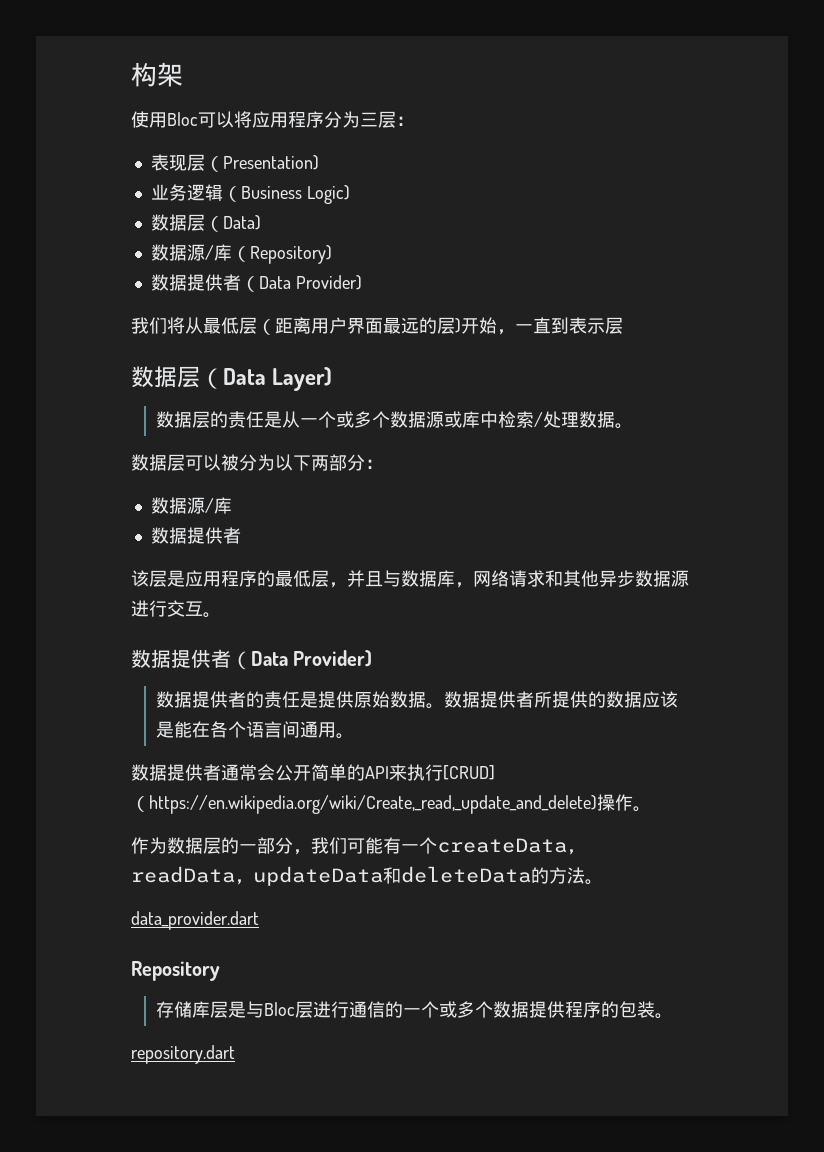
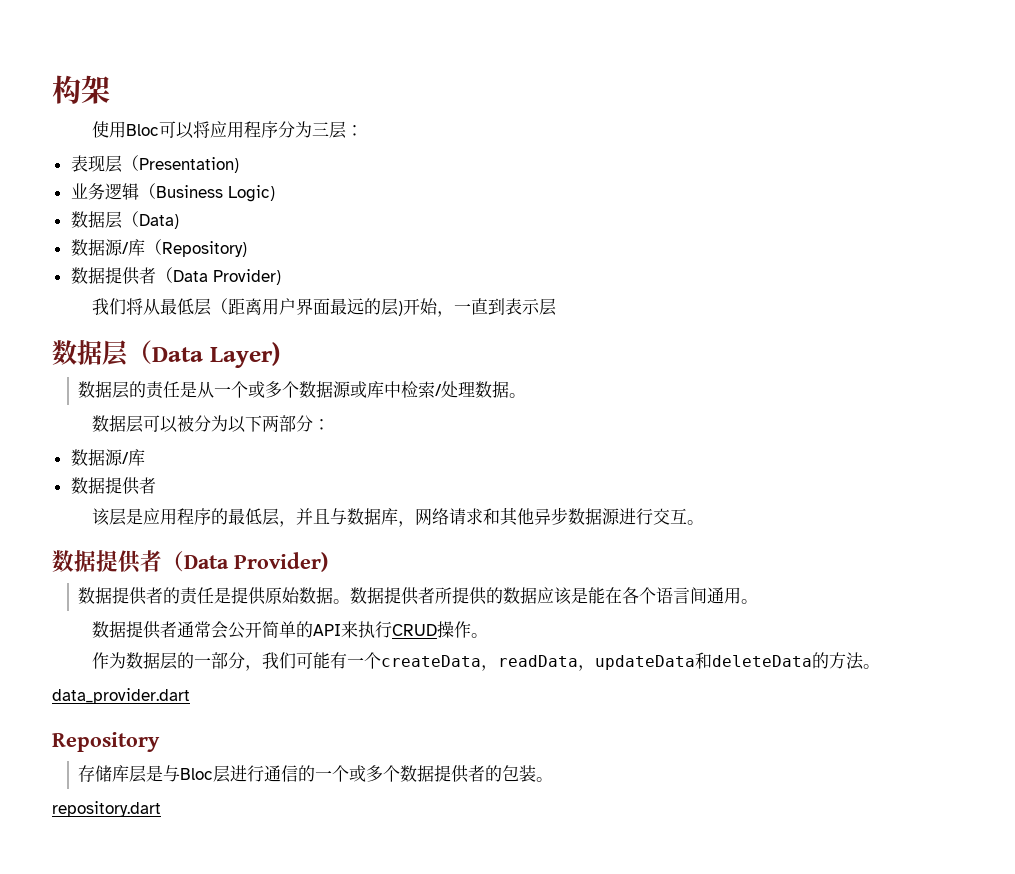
- 数据提供者通常会公开简单的API来执行[CRUD]（https://en.wikipedia.org/wiki/Create,_read,_update_and_delete)操作。
+ 数据提供者通常会公开简单的API来执行CRUD操作。
- 存储库层是与Bloc层进行通信的一个或多个数据提供程序的包装。
+ 存储库层是与Bloc层进行通信的一个或多个数据提供者的包装。

